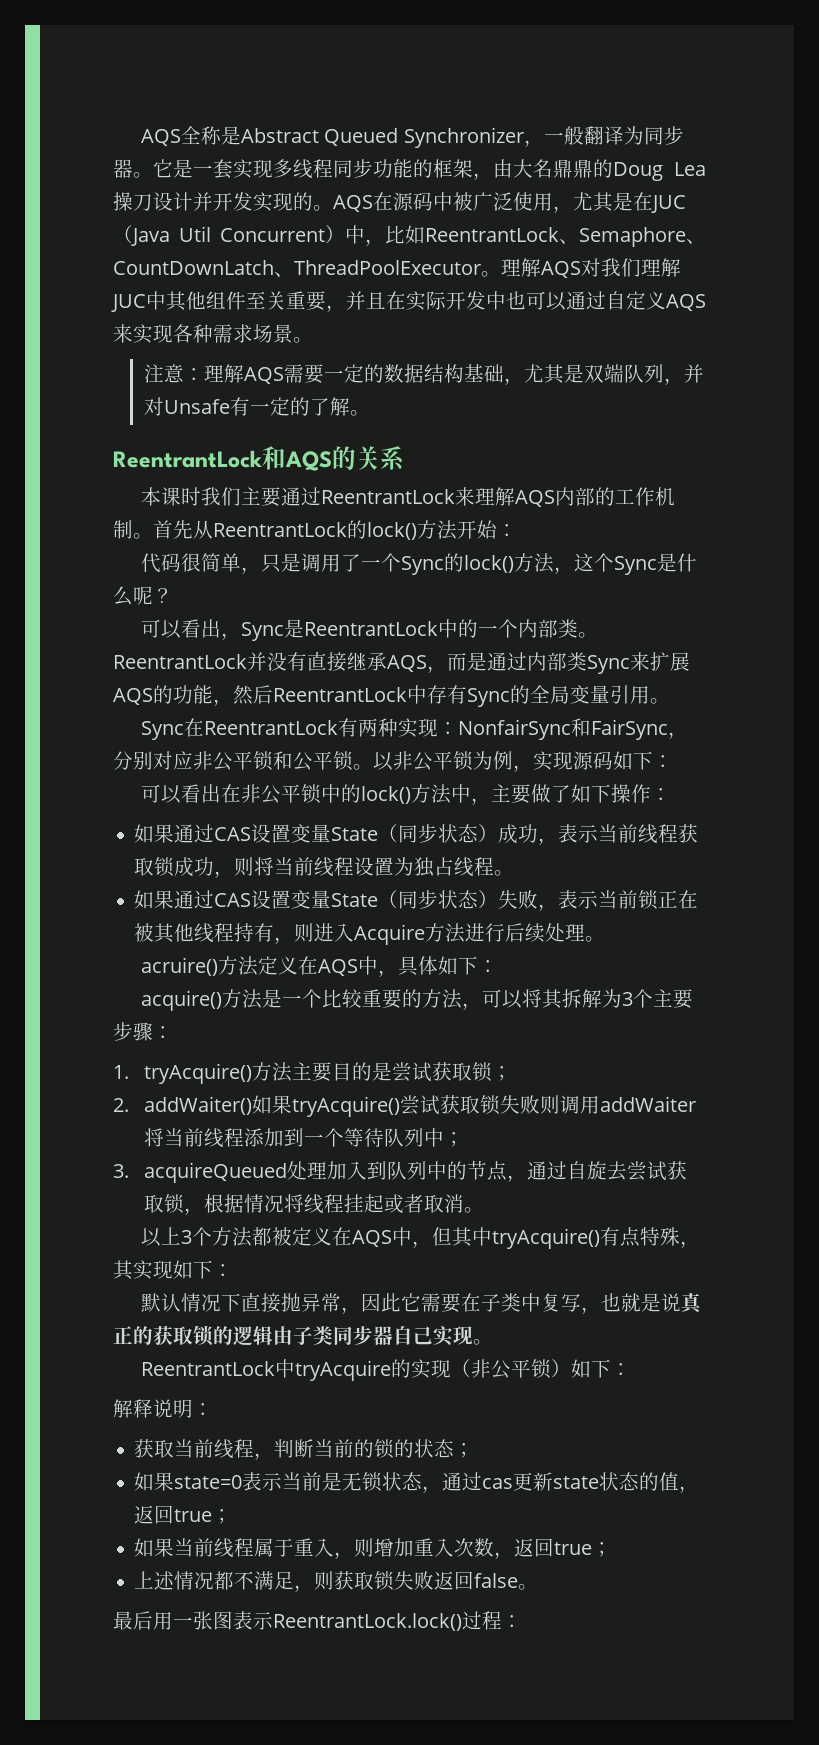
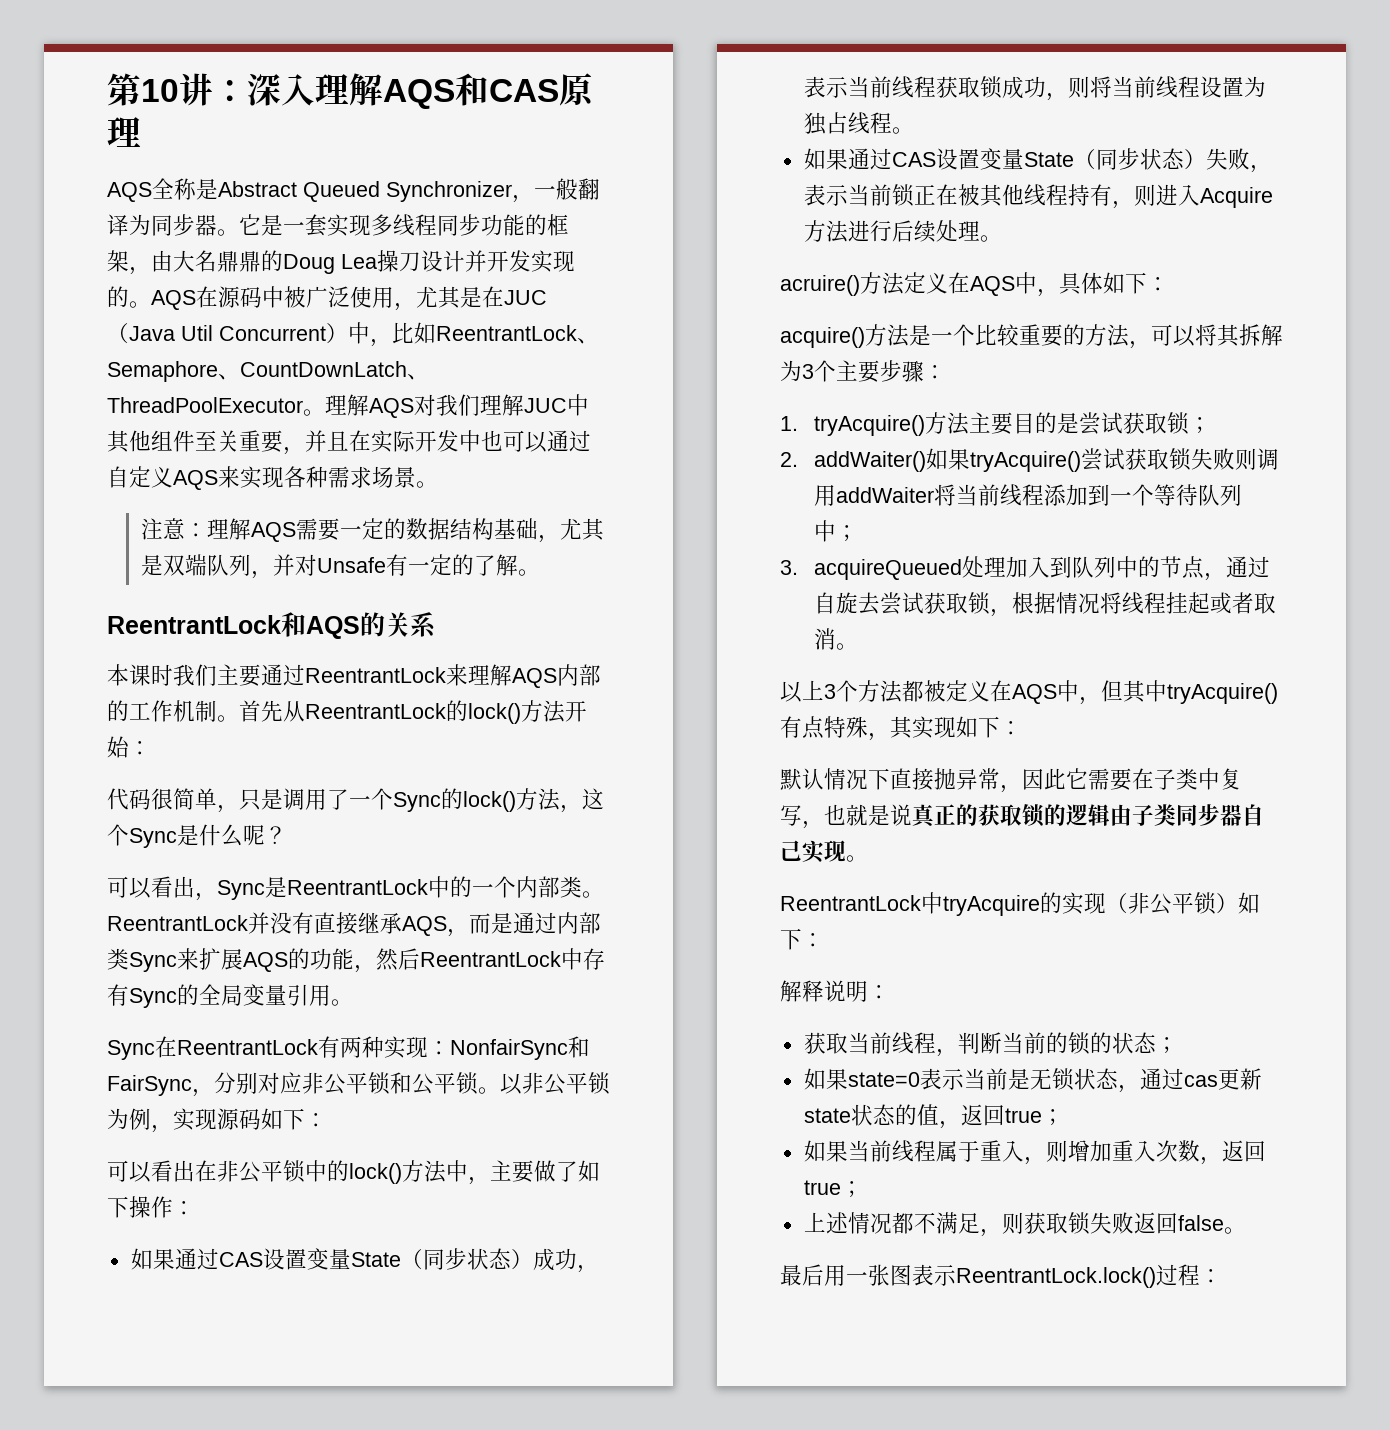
+ 第10讲：深入理解AQS和CAS原理

